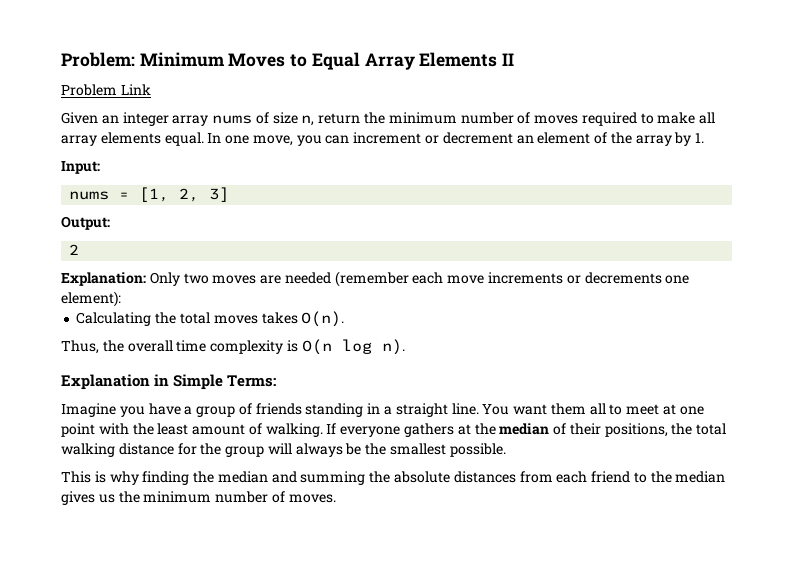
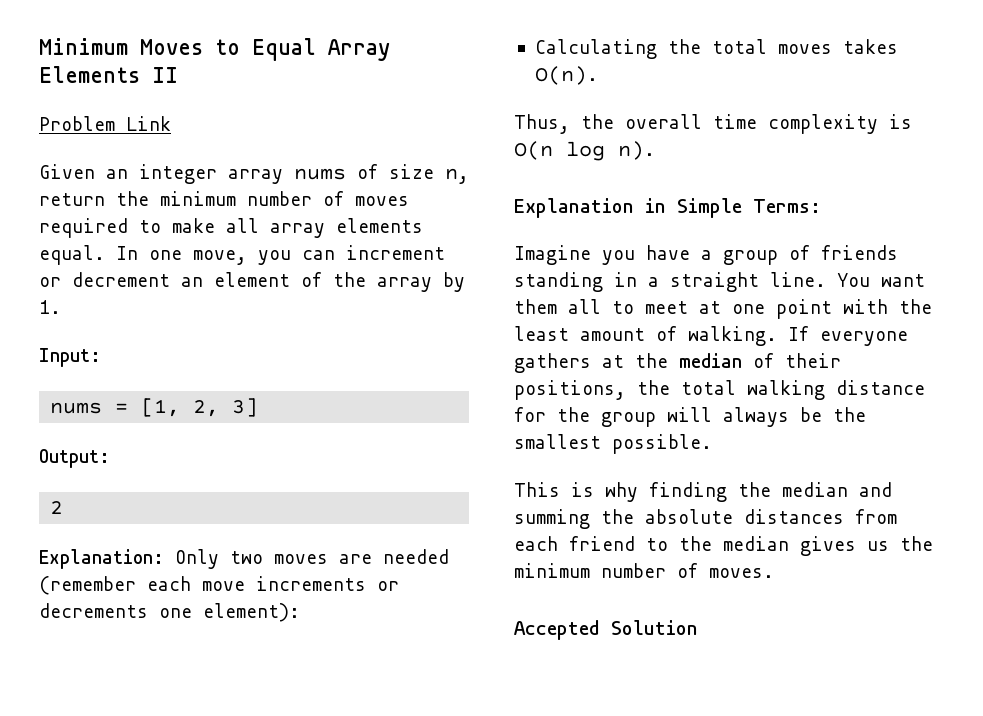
- Problem: Minimum Moves to Equal Array Elements II
+ Minimum Moves to Equal Array Elements II
+ Accepted Solution

